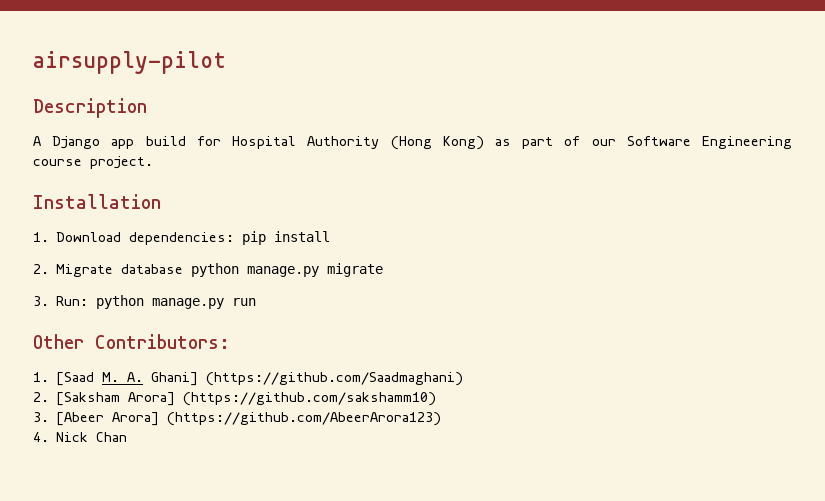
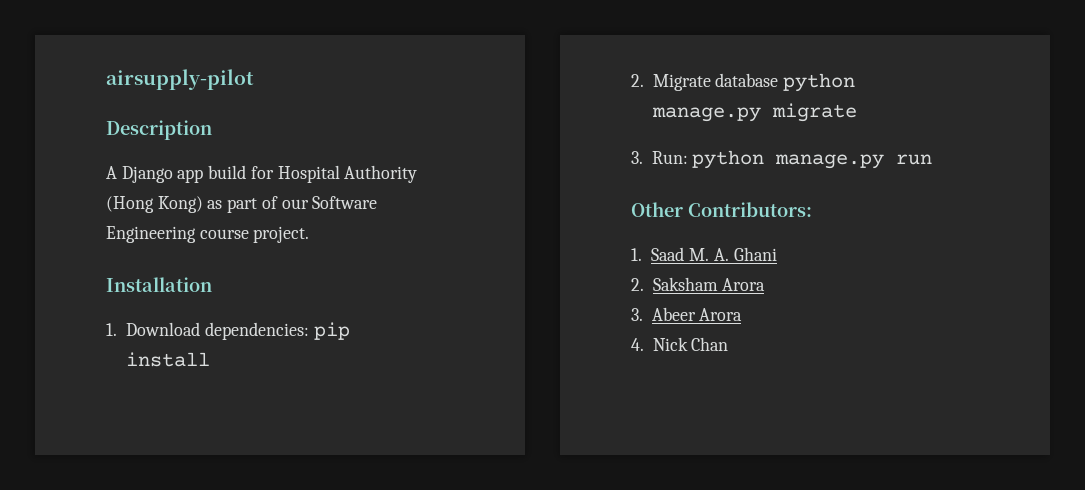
- 1. [Saad M. A. Ghani] (https://github.com/Saadmaghani)
- 2. [Saksham Arora] (https://github.com/sakshamm10)
- 3. [Abeer Arora] (https://github.com/AbeerArora123)
+ 1. Saad M. A. Ghani
+ 2. Saksham Arora
+ 3. Abeer Arora

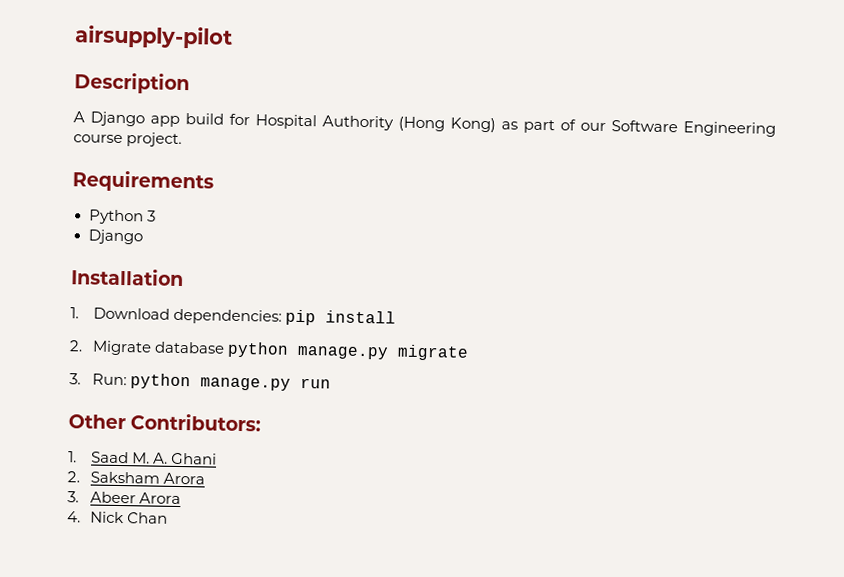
+ Requirements
+ Python 3
+ Django

